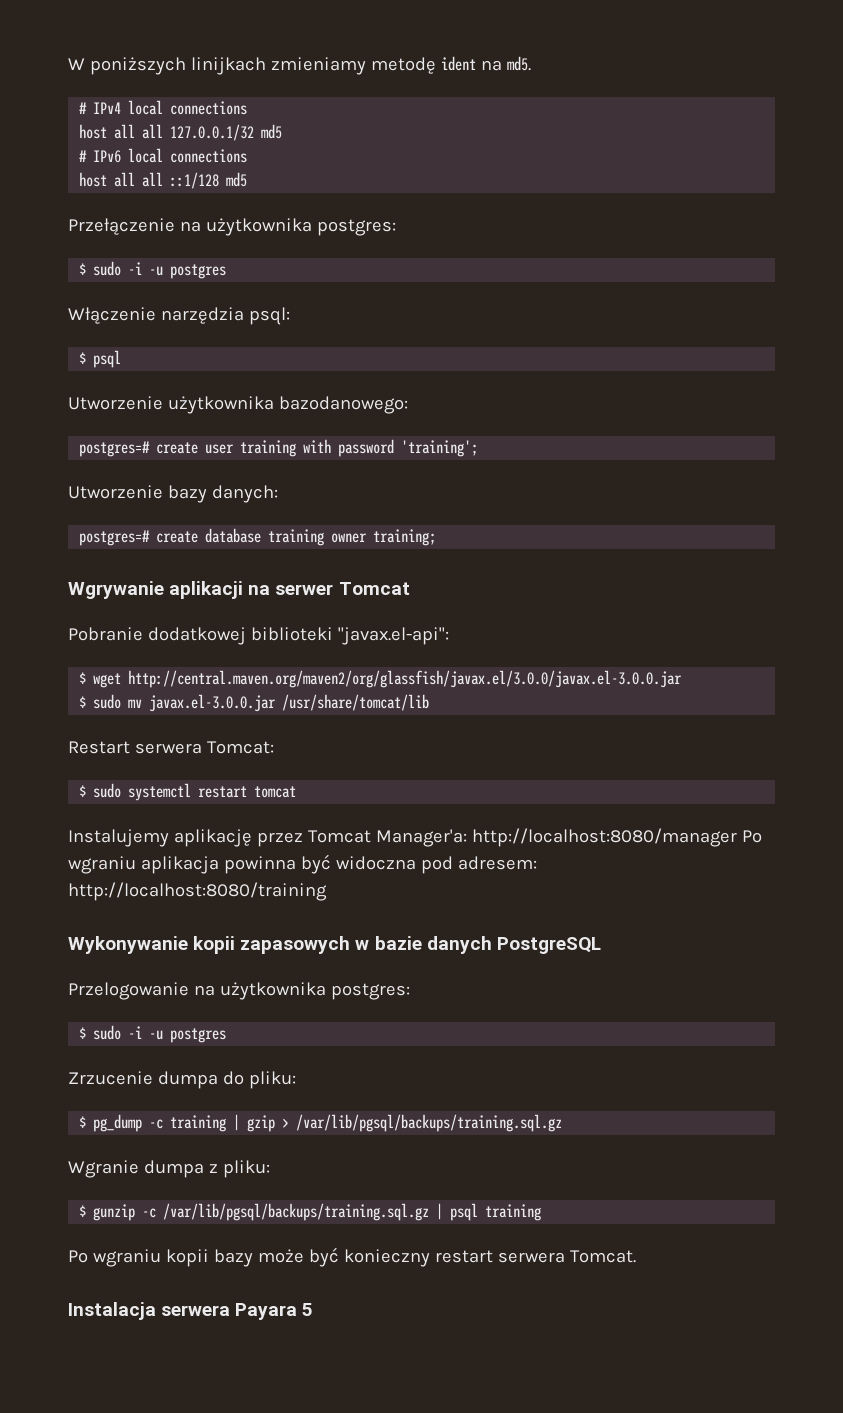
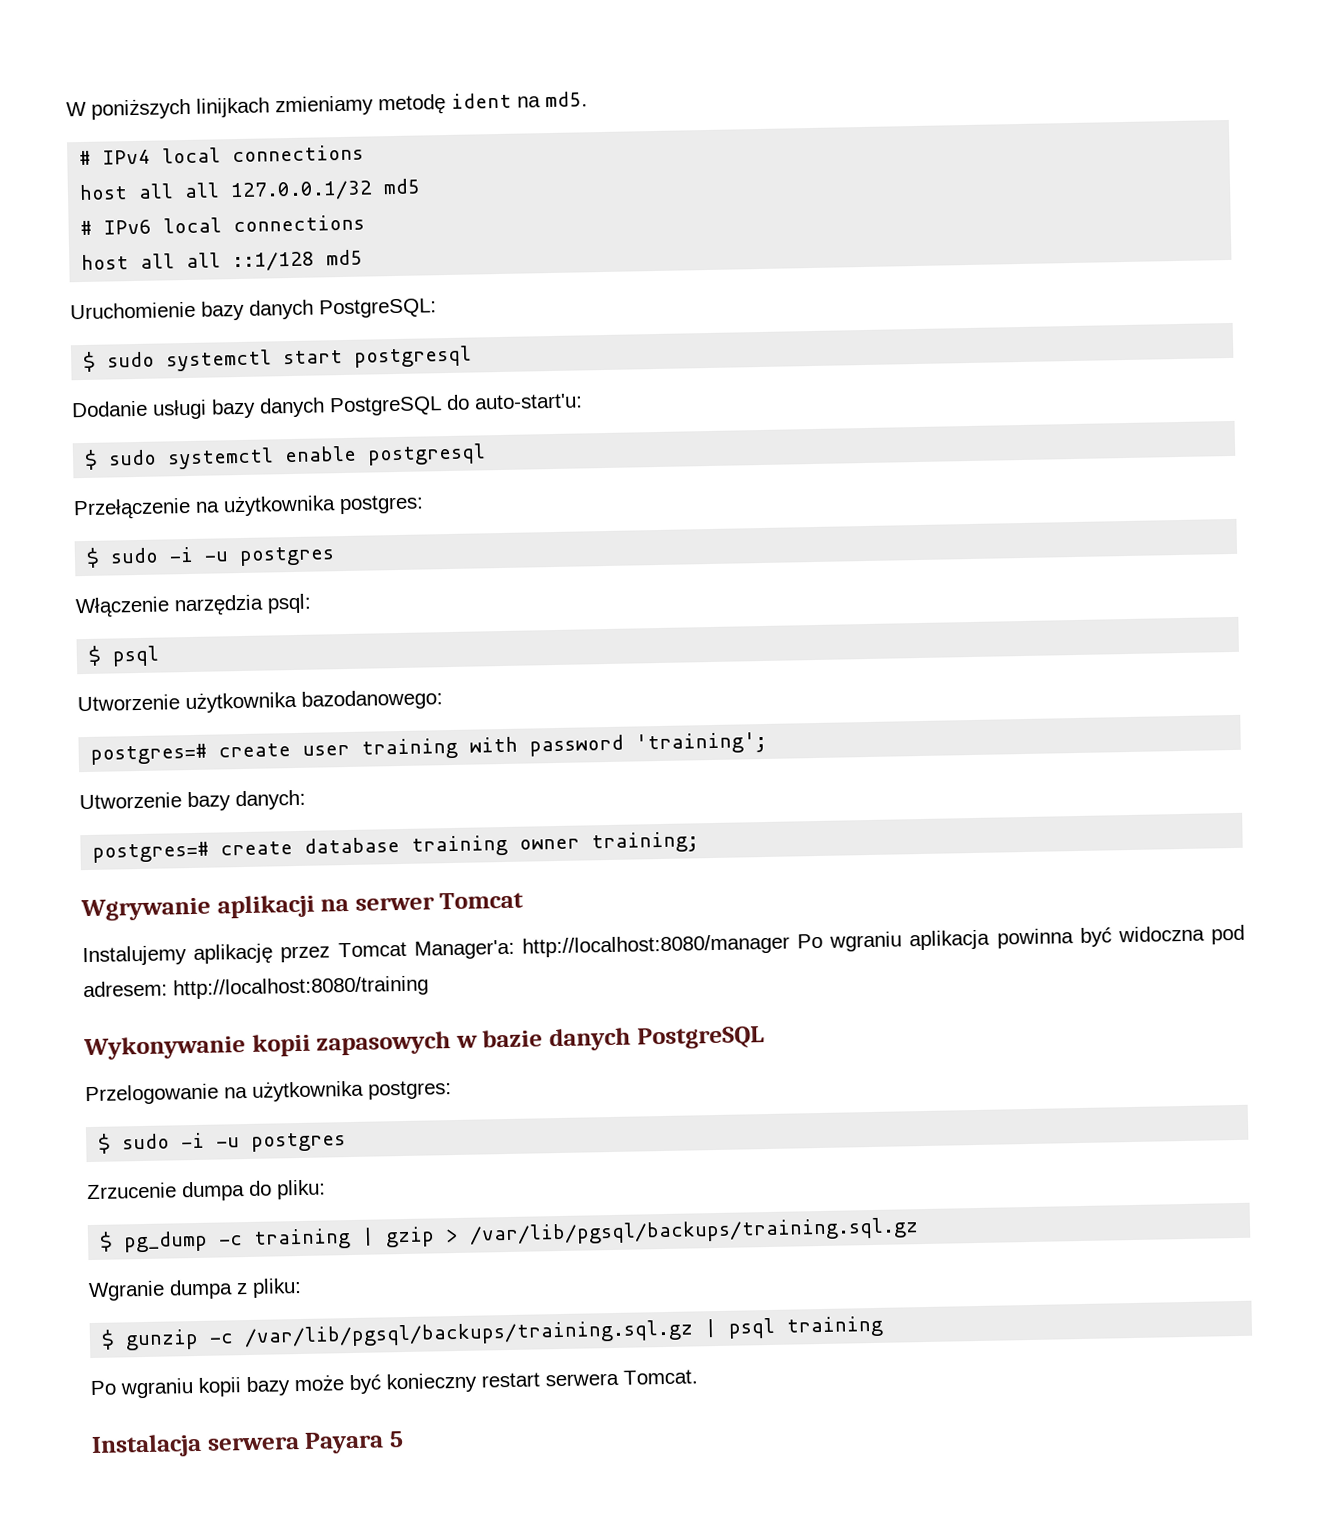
+ Uruchomienie bazy danych PostgreSQL:
+ $ sudo systemctl start postgresql
+ Dodanie usługi bazy danych PostgreSQL do auto-start'u:
+ $ sudo systemctl enable postgresql
- Pobranie dodatkowej biblioteki "javax.el-api":
- $ wget http://central.maven.org/maven2/org/glassfish/javax.el/3.0.0/javax.el-3.0.0.jar
- $ sudo mv javax.el-3.0.0.jar /usr/share/tomcat/lib
- Restart serwera Tomcat:
- $ sudo systemctl restart tomcat

